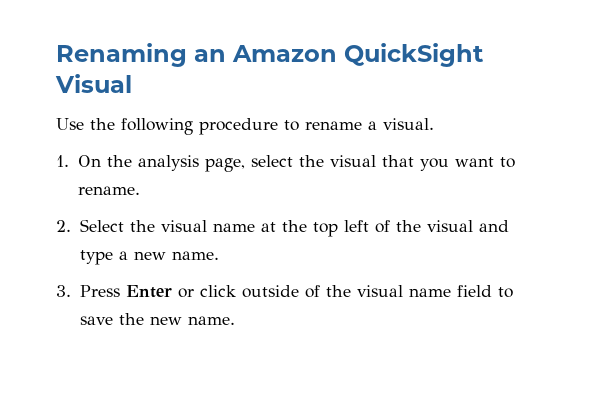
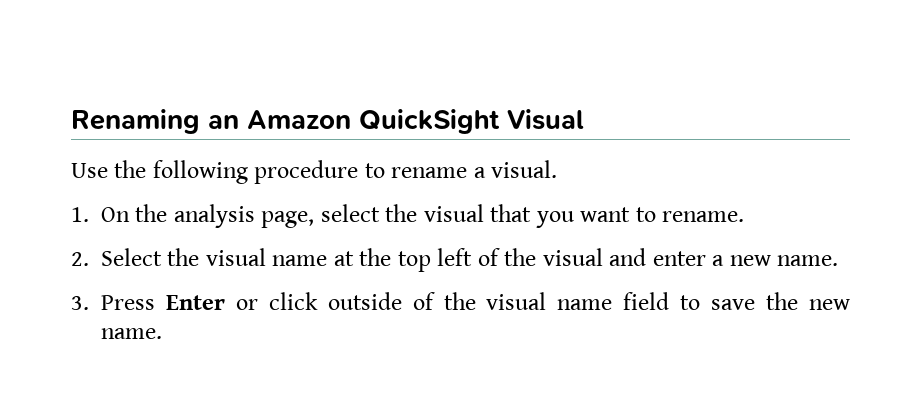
- 2. Select the visual name at the top left of the visual and type a new name.
+ 2. Select the visual name at the top left of the visual and enter a new name.

